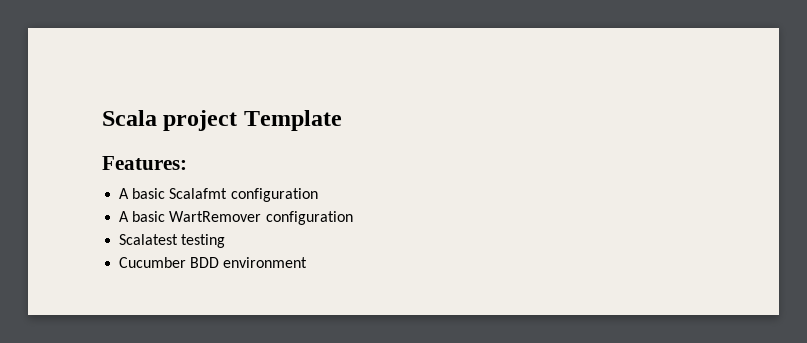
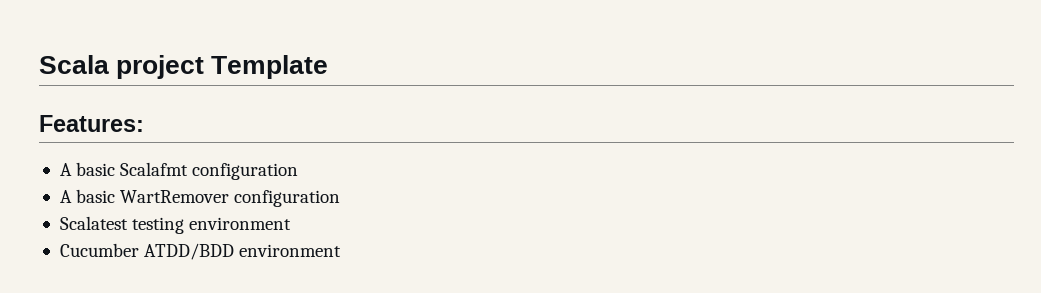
- Scalatest testing
+ Scalatest testing environment
- Cucumber BDD environment
+ Cucumber ATDD/BDD environment

